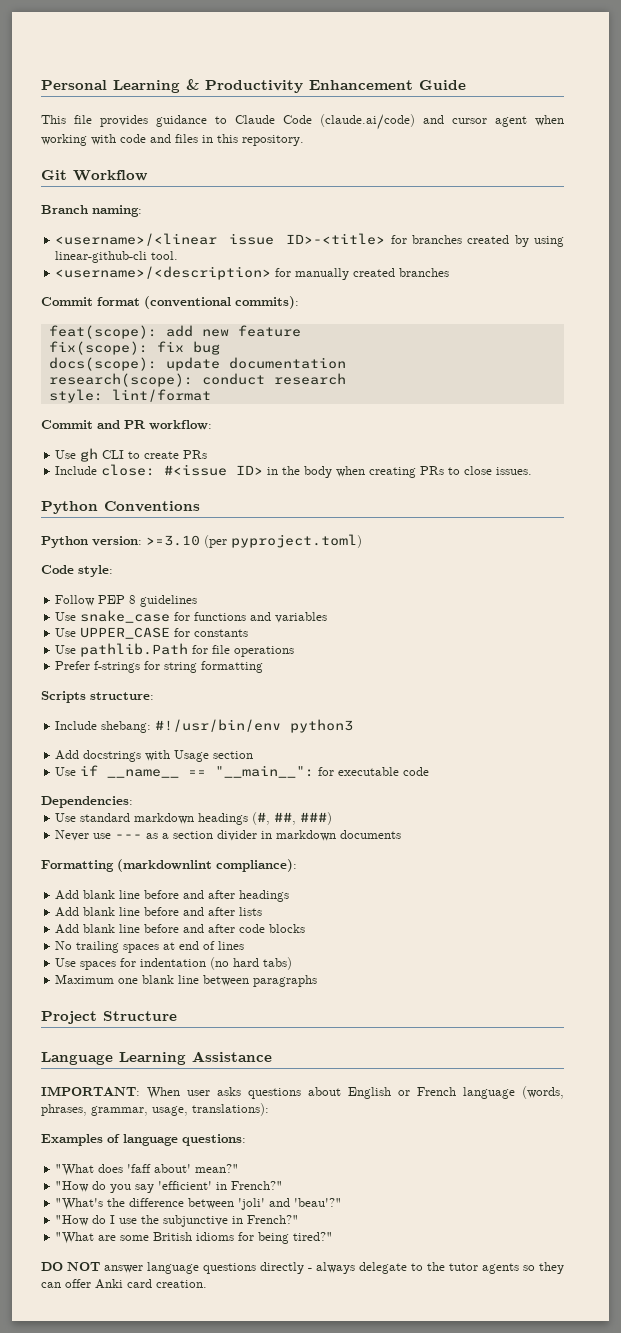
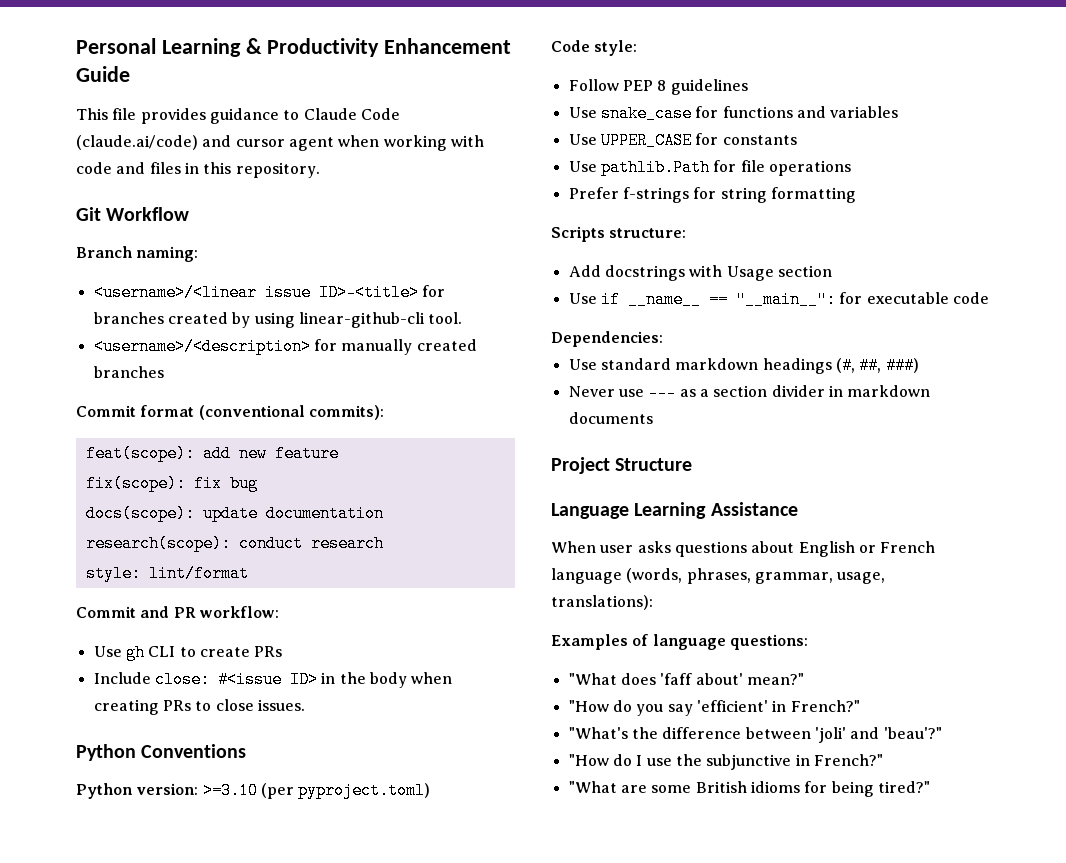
- Include shebang: #!/usr/bin/env python3
- Formatting (markdownlint compliance):
- Add blank line before and after headings
- Add blank line before and after lists
- Add blank line before and after code blocks
- No trailing spaces at end of lines
- Use spaces for indentation (no hard tabs)
- Maximum one blank line between paragraphs
- IMPORTANT: When user asks questions about English or French language (words, phrases, grammar, usage, translations):
+ When user asks questions about English or French language (words, phrases, grammar, usage, translations):
- DO NOT answer language questions directly - always delegate to the tutor agents so they can offer Anki card creation.

